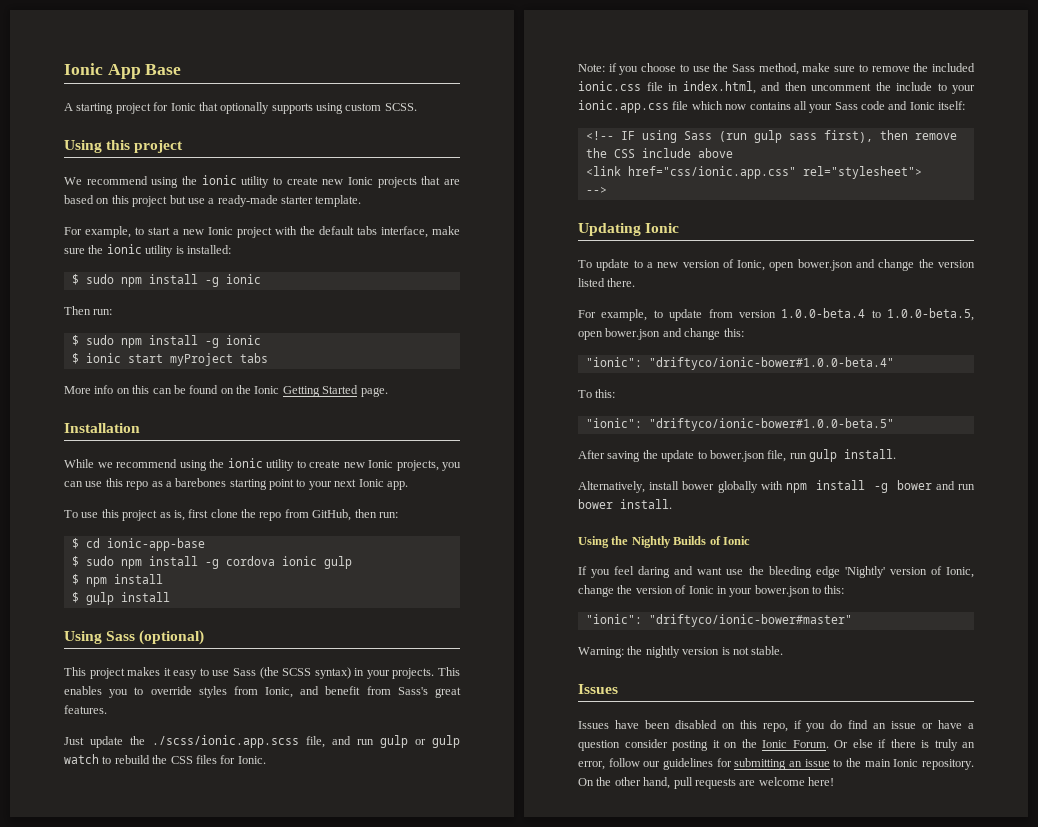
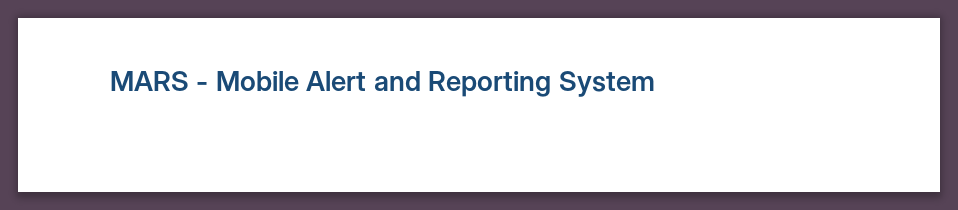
- Ionic App Base
- A starting project for Ionic that optionally supports using custom SCSS.
- Using this project
- We recommend using the ionic utility to create new Ionic projects that are based on this project but use a ready-made starter template.
- For example, to start a new Ionic project with the default tabs interface, make sure the ionic utility is installed:
- $ sudo npm install -g ionic
- Then run:
- $ sudo npm install -g ionic
- $ ionic start myProject tabs
- More info on this can be found on the Ionic Getting Started page.
- Installation
- While we recommend using the ionic utility to create new Ionic projects, you can use this repo as a barebones starting point to your next Ionic app.
- To use this project as is, first clone the repo from GitHub, then run:
- $ cd ionic-app-base
- $ sudo npm install -g cordova ionic gulp
- $ npm install
- $ gulp install
- Using Sass (optional)
- This project makes it easy to use Sass (the SCSS syntax) in your projects. This enables you to override styles from Ionic, and benefit from Sass's great features.
- Just update the ./scss/ionic.app.scss file, and run gulp or gulp watch to rebuild the CSS files for Ionic.
- Note: if you choose to use the Sass method, make sure to remove the included ionic.css file in index.html, and then uncomment the include to your ionic.app.css file which now contains all your Sass code and Ionic itself:
- <!-- IF using Sass (run gulp sass first), then remove the CSS include above
- <link href="css/ionic.app.css" rel="stylesheet">
- -->
- Updating Ionic
- To update to a new version of Ionic, open bower.json and change the version listed there.
- For example, to update from version 1.0.0-beta.4 to 1.0.0-beta.5, open bower.json and change this:
- "ionic": "driftyco/ionic-bower#1.0.0-beta.4"
- To this:
- "ionic": "driftyco/ionic-bower#1.0.0-beta.5"
- After saving the update to bower.json file, run gulp install.
- Alternatively, install bower globally with npm install -g bower and run bower install.
- Using the Nightly Builds of Ionic
- If you feel daring and want use the bleeding edge 'Nightly' version of Ionic, change the version of Ionic in your bower.json to this:
- "ionic": "driftyco/ionic-bower#master"
- Warning: the nightly version is not stable.
- Issues
- Issues have been disabled on this repo, if you do find an issue or have a question consider posting it on the Ionic Forum. Or else if there is truly an error, follow our guidelines for submitting an issue to the main Ionic repository. On the other hand, pull requests are welcome here!
+ MARS - Mobile Alert and Reporting System

